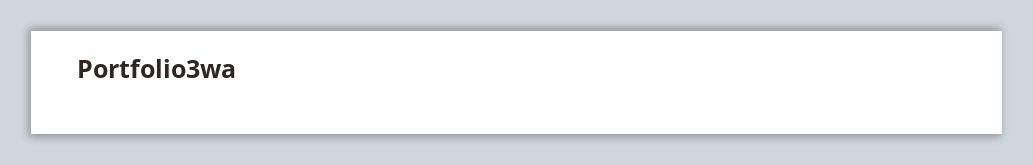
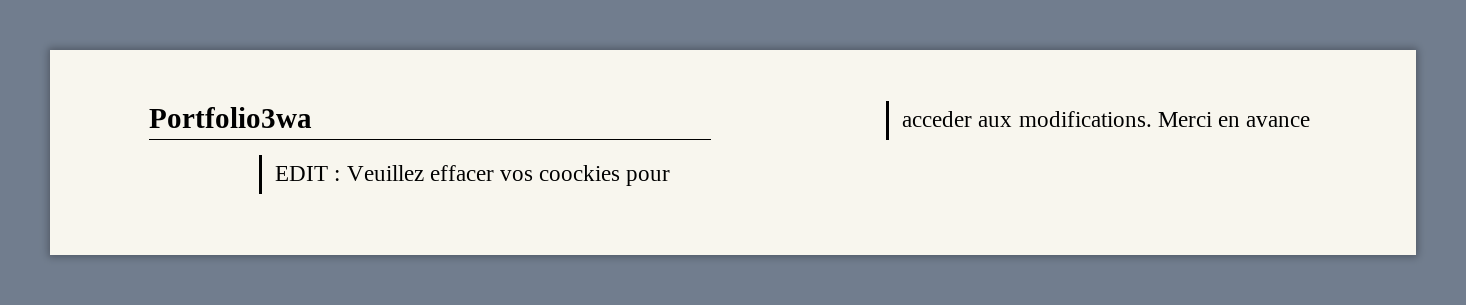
+ EDIT : Veuillez effacer vos coockies pour acceder aux modifications. Merci en avance

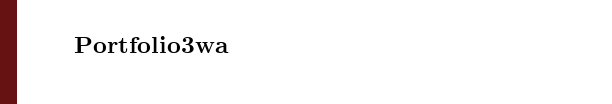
- EDIT : Veuillez effacer vos coockies pour acceder aux modifications. Merci en avance

